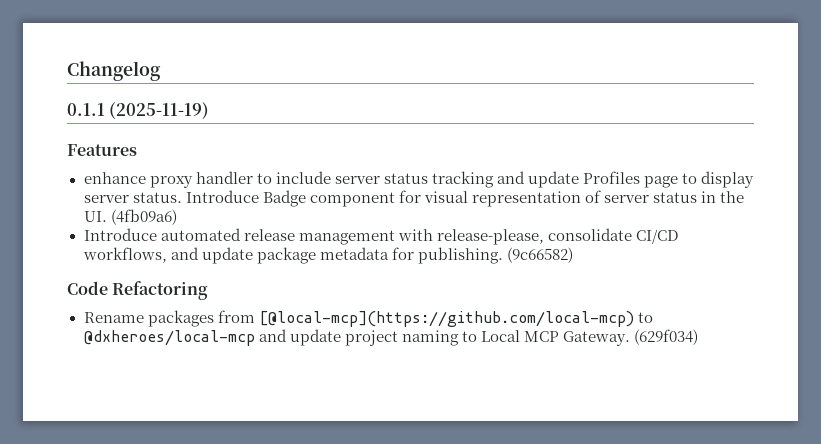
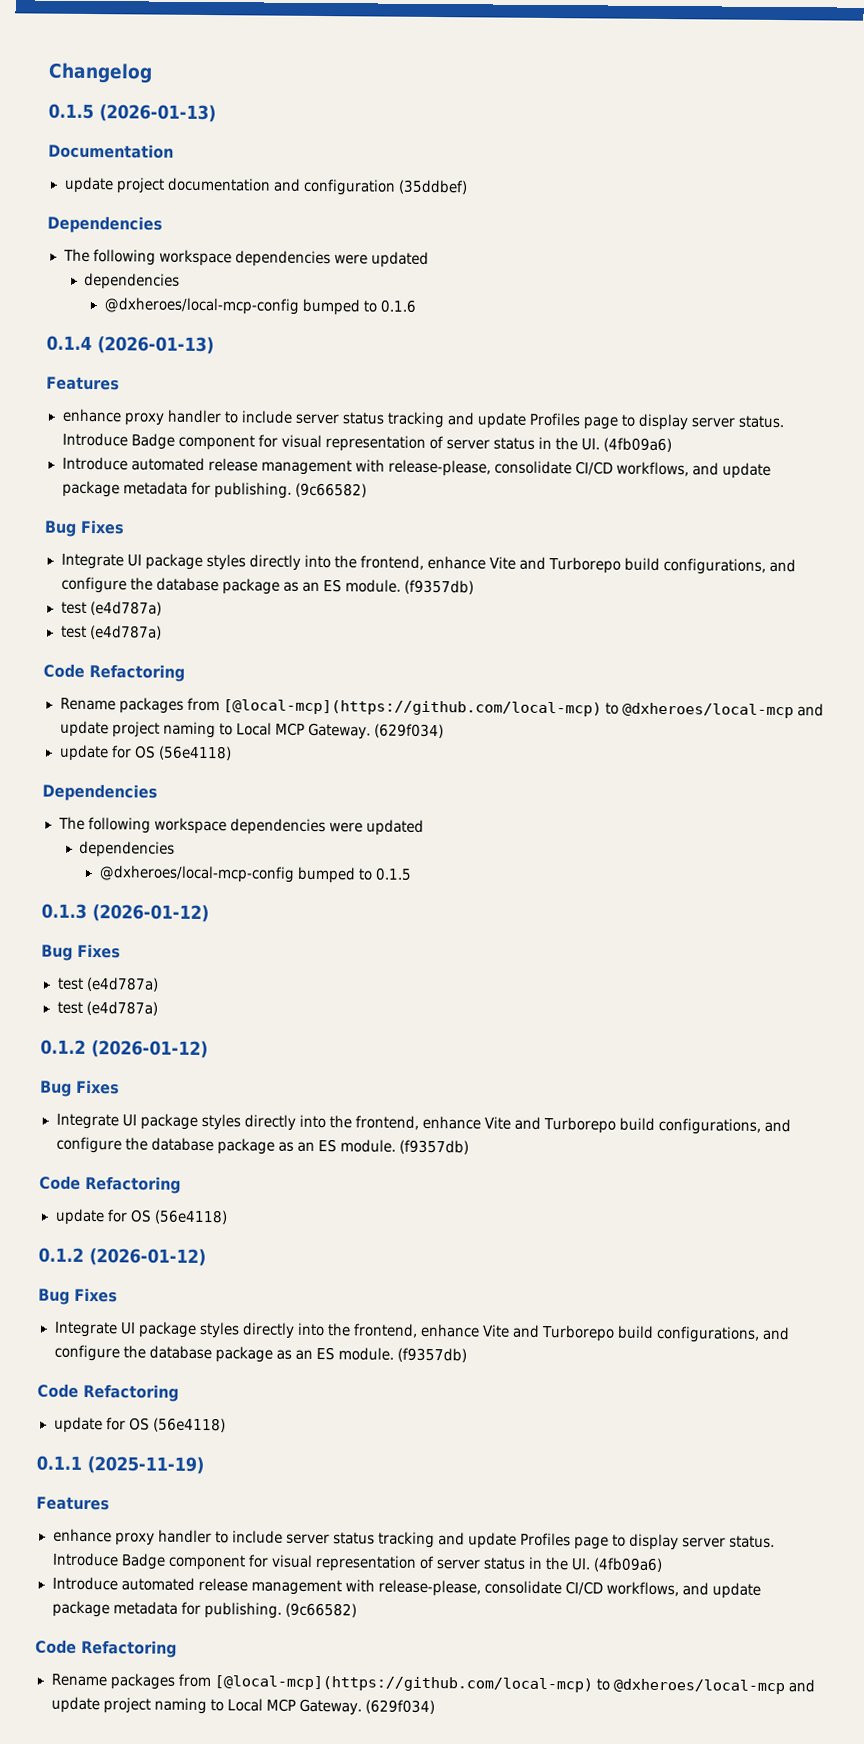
+ 0.1.5 (2026-01-13)
+ Documentation
+ update project documentation and configuration (35ddbef)
+ Dependencies
+ The following workspace dependencies were updated
+ dependencies
+ @dxheroes/local-mcp-config bumped to 0.1.6
+ 0.1.4 (2026-01-13)
+ Features
+ enhance proxy handler to include server status tracking and update Profiles page to display server status. Introduce Badge component for visual representation of server status in the UI. (4fb09a6)
+ Introduce automated release management with release-please, consolidate CI/CD workflows, and update package metadata for publishing. (9c66582)
+ Bug Fixes
+ Integrate UI package styles directly into the frontend, enhance Vite and Turborepo build configurations, and configure the database package as an ES module. (f9357db)
+ test (e4d787a)
+ test (e4d787a)
+ Code Refactoring
+ Rename packages from [@local-mcp](https://github.com/local-mcp) to @dxheroes/local-mcp and update project naming to Local MCP Gateway. (629f034)
+ update for OS (56e4118)
+ Dependencies
+ The following workspace dependencies were updated
+ dependencies
+ @dxheroes/local-mcp-config bumped to 0.1.5
+ 0.1.3 (2026-01-12)
+ Bug Fixes
+ test (e4d787a)
+ test (e4d787a)
+ 0.1.2 (2026-01-12)
+ Bug Fixes
+ Integrate UI package styles directly into the frontend, enhance Vite and Turborepo build configurations, and configure the database package as an ES module. (f9357db)
+ Code Refactoring
+ update for OS (56e4118)
+ 0.1.2 (2026-01-12)
+ Bug Fixes
+ Integrate UI package styles directly into the frontend, enhance Vite and Turborepo build configurations, and configure the database package as an ES module. (f9357db)
+ Code Refactoring
+ update for OS (56e4118)

